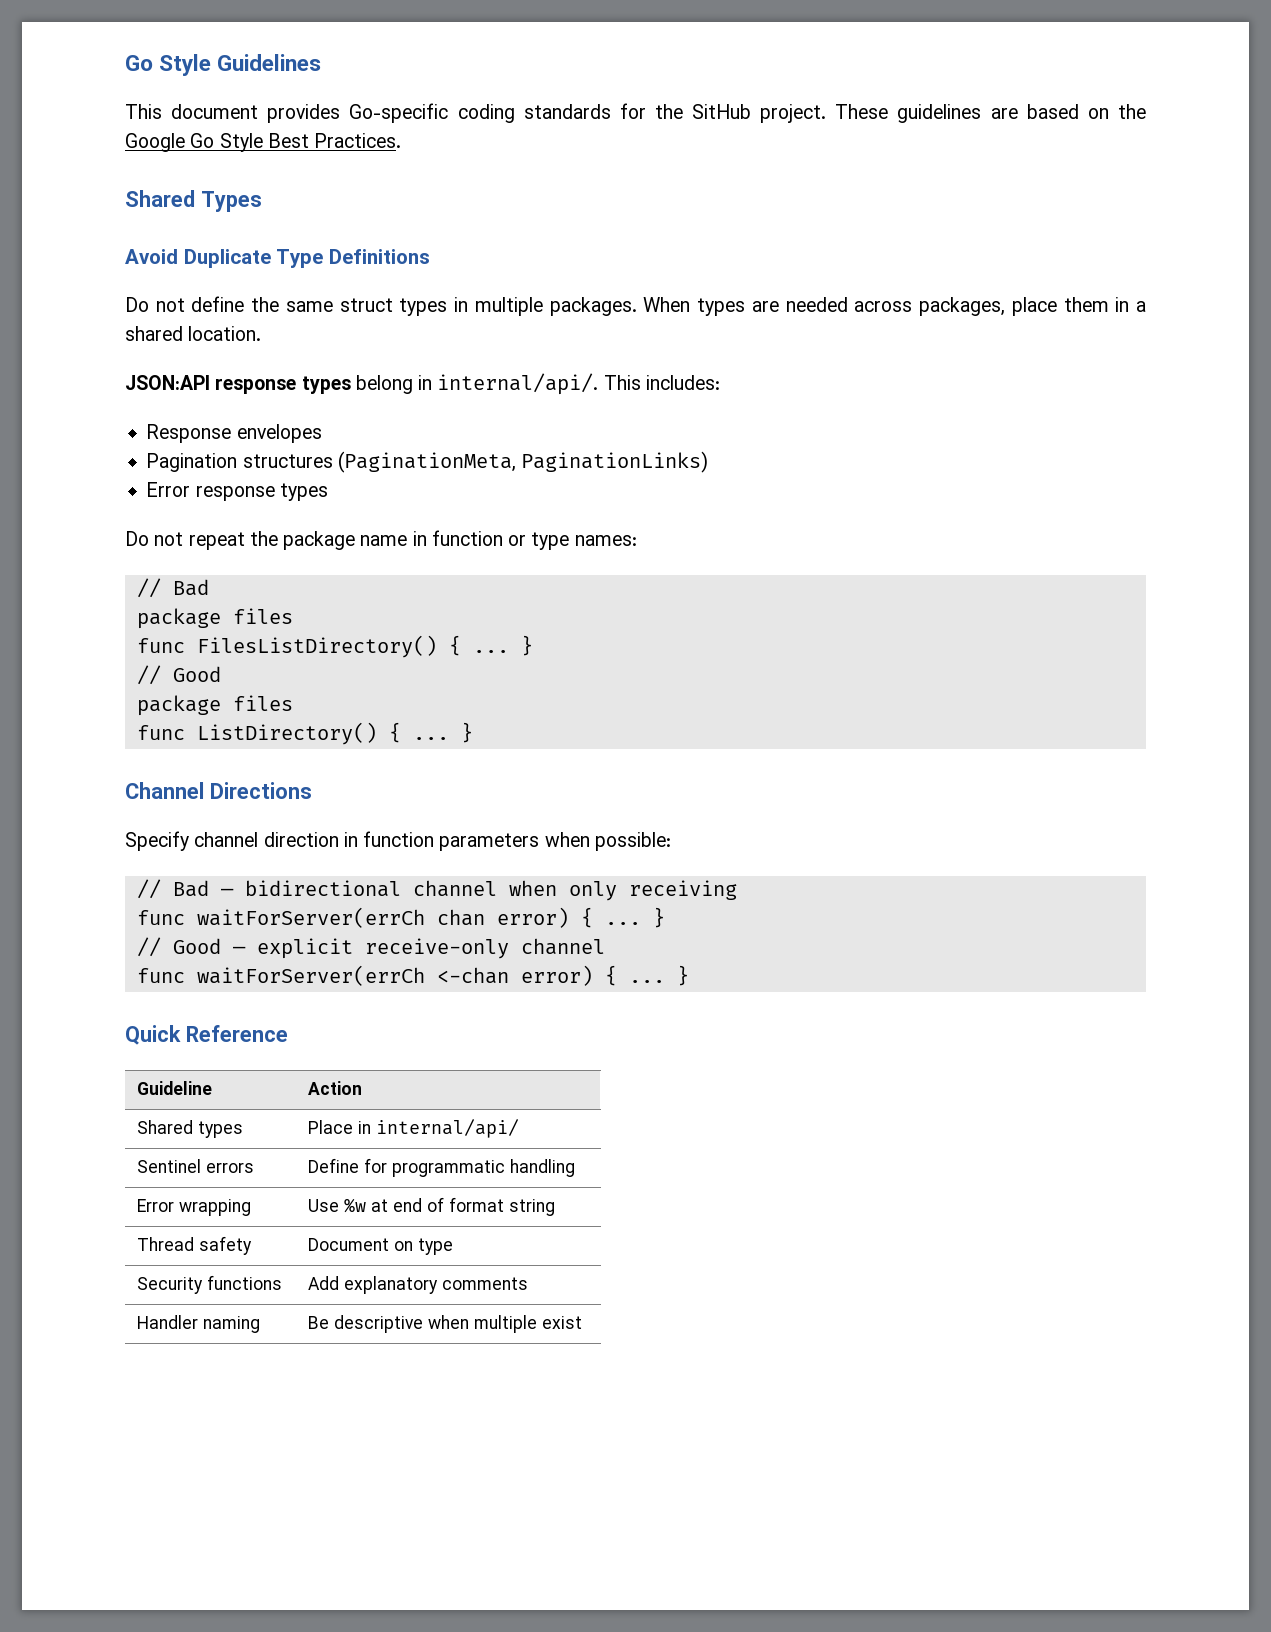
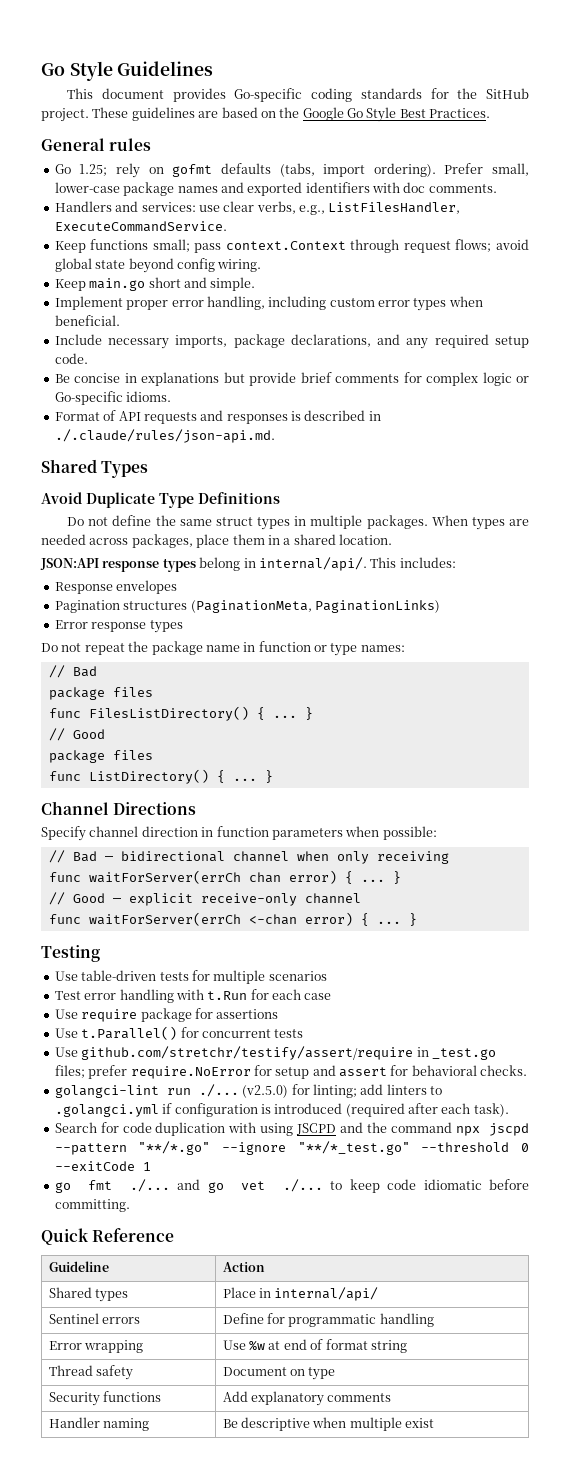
+ General rules
+ Go 1.25; rely on gofmt defaults (tabs, import ordering). Prefer small, lower-case package names and exported identifiers with doc comments.
+ Handlers and services: use clear verbs, e.g., ListFilesHandler, ExecuteCommandService.
+ Keep functions small; pass context.Context through request flows; avoid global state beyond config wiring.
+ Keep main.go short and simple.
+ Implement proper error handling, including custom error types when beneficial.
+ Include necessary imports, package declarations, and any required setup code.
+ Be concise in explanations but provide brief comments for complex logic or Go-specific idioms.
+ Format of API requests and responses is described in ./.claude/rules/json-api.md.
+ Testing
+ Use table-driven tests for multiple scenarios
+ Test error handling with t.Run for each case
+ Use require package for assertions
+ Use t.Parallel() for concurrent tests
+ Use github.com/stretchr/testify/assert/require in _test.go files; prefer require.NoError for setup and assert for behavioral checks.
+ golangci-lint run ./... (v2.5.0) for linting; add linters to .golangci.yml if configuration is introduced (required after each task).
+ Search for code duplication with using JSCPD and the command npx jscpd --pattern "**/*.go" --ignore "**/*_test.go" --threshold 0 --exitCode 1
+ go fmt ./... and go vet ./... to keep code idiomatic before committing.

